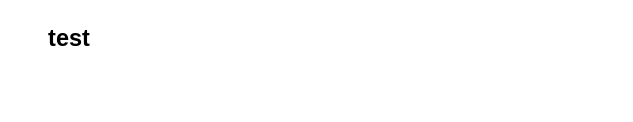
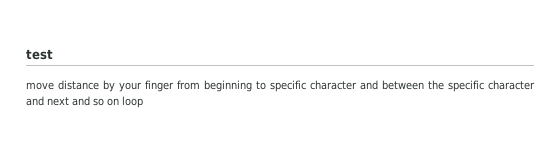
+ move distance by your finger from beginning to specific character and between the specific character and next and so on loop

